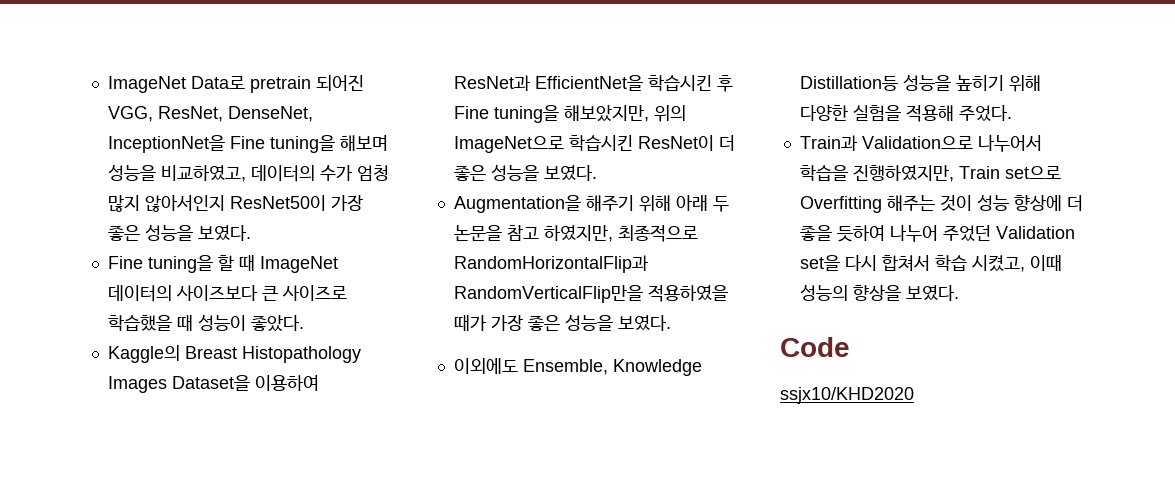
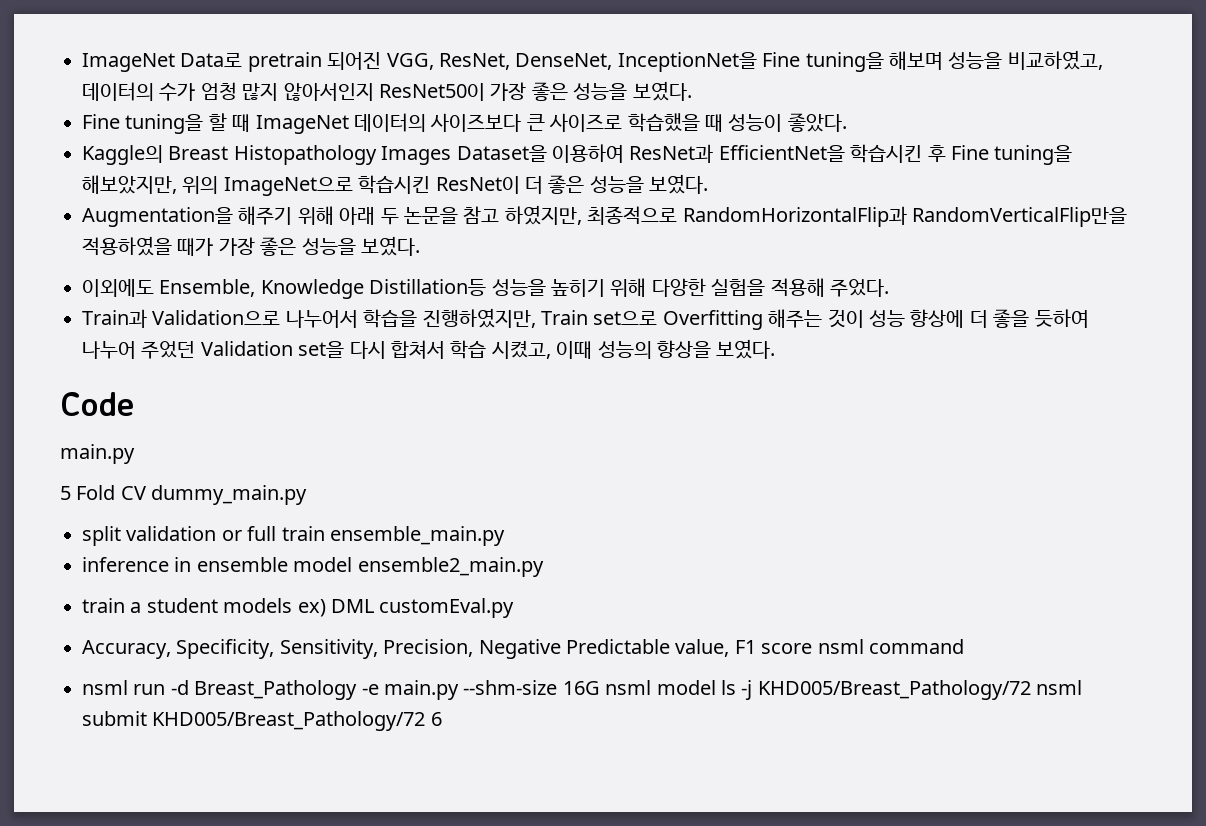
  Code
- ssjx10/KHD2020
+ main.py
+ 5 Fold CV dummy_main.py
+ split validation or full train ensemble_main.py
+ inference in ensemble model ensemble2_main.py
+ train a student models ex) DML customEval.py
+ Accuracy, Specificity, Sensitivity, Precision, Negative Predictable value, F1 score nsml command
+ nsml run -d Breast_Pathology -e main.py --shm-size 16G nsml model ls -j KHD005/Breast_Pathology/72 nsml submit KHD005/Breast_Pathology/72 6

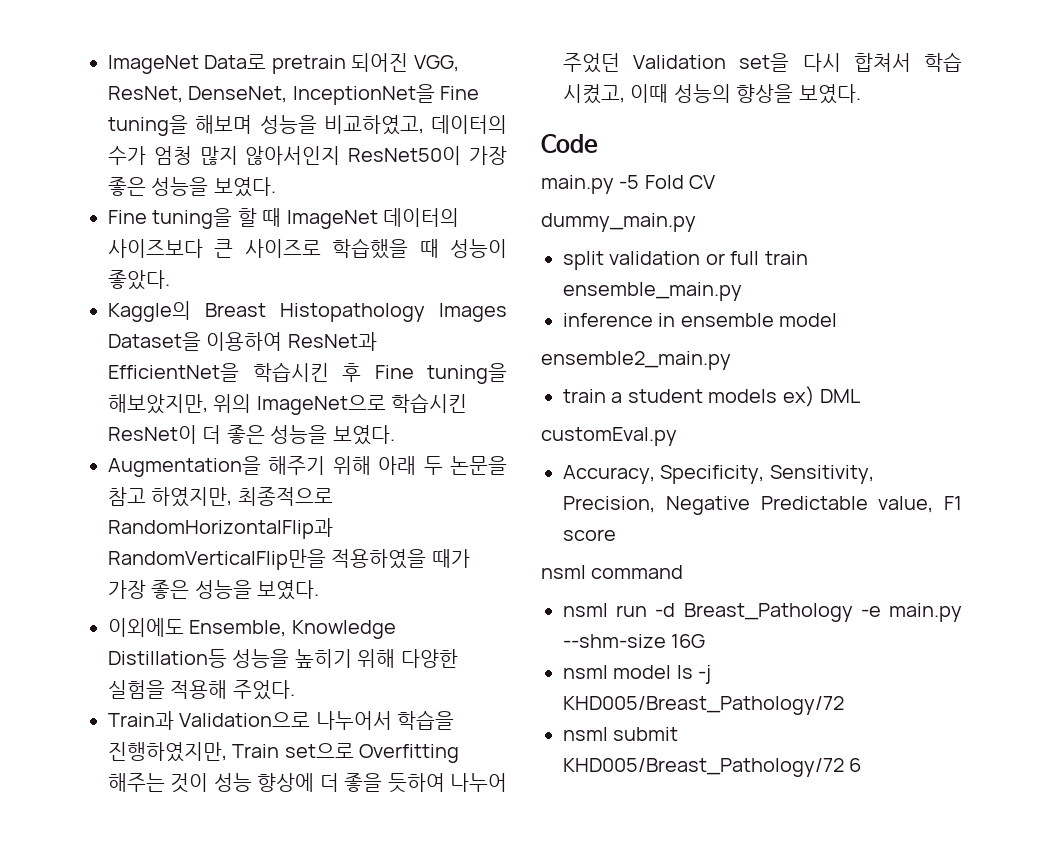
  Code
- main.py
- 5 Fold CV dummy_main.py
+ main.py -5 Fold CV
+ dummy_main.py
- inference in ensemble model ensemble2_main.py
+ inference in ensemble model
+ ensemble2_main.py
- train a student models ex) DML customEval.py
+ train a student models ex) DML
+ customEval.py
- Accuracy, Specificity, Sensitivity, Precision, Negative Predictable value, F1 score nsml command
+ Accuracy, Specificity, Sensitivity, Precision, Negative Predictable value, F1 score
+ nsml command
- nsml run -d Breast_Pathology -e main.py --shm-size 16G nsml model ls -j KHD005/Breast_Pathology/72 nsml submit KHD005/Breast_Pathology/72 6
+ nsml run -d Breast_Pathology -e main.py --shm-size 16G
+ nsml model ls -j KHD005/Breast_Pathology/72
+ nsml submit KHD005/Breast_Pathology/72 6

